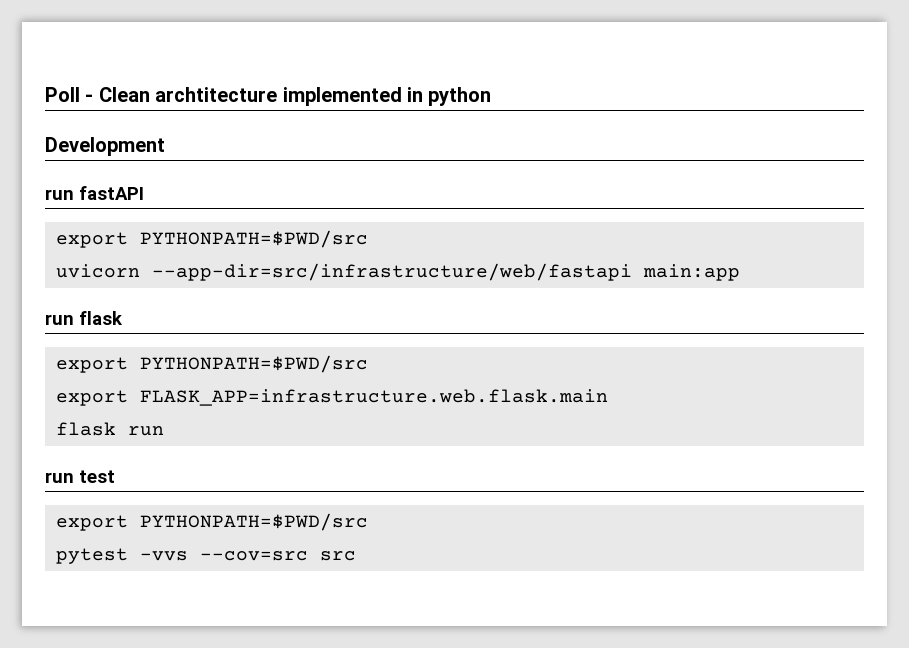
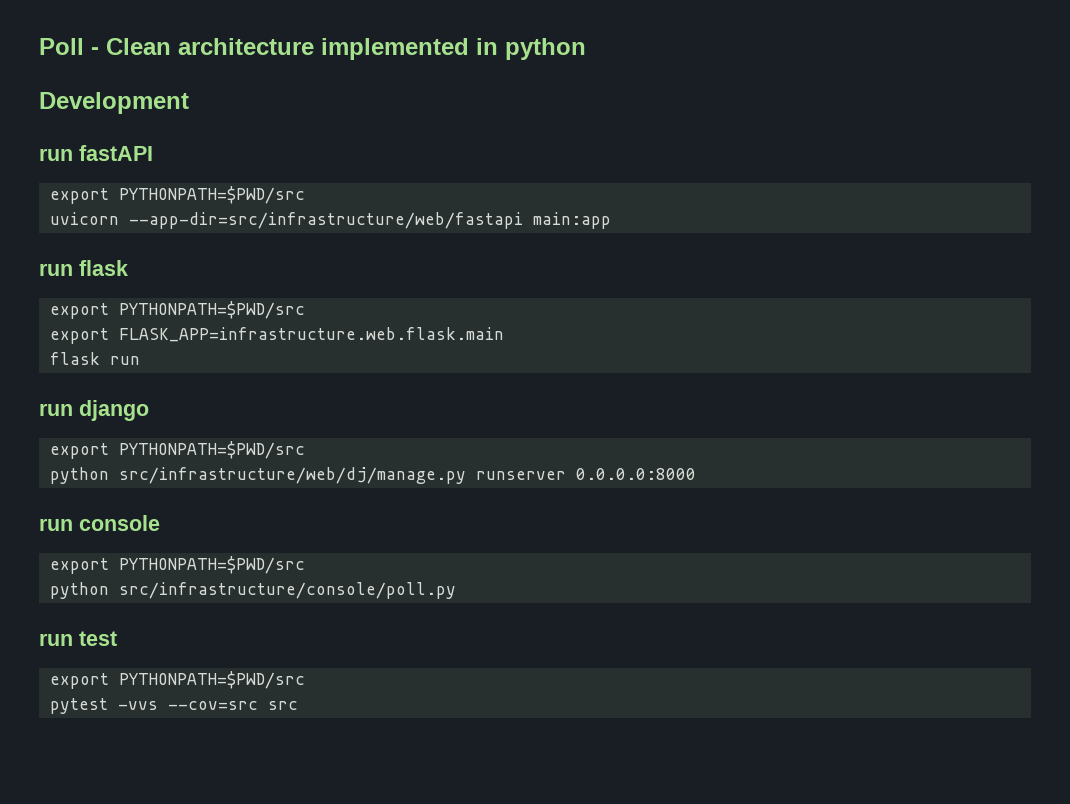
- Poll - Clean archtitecture implemented in python
+ Poll - Clean architecture implemented in python
+ run django
+ export PYTHONPATH=$PWD/src
+ python src/infrastructure/web/dj/manage.py runserver 0.0.0.0:8000
+ run console
+ export PYTHONPATH=$PWD/src
+ python src/infrastructure/console/poll.py

